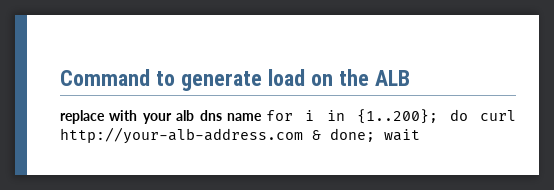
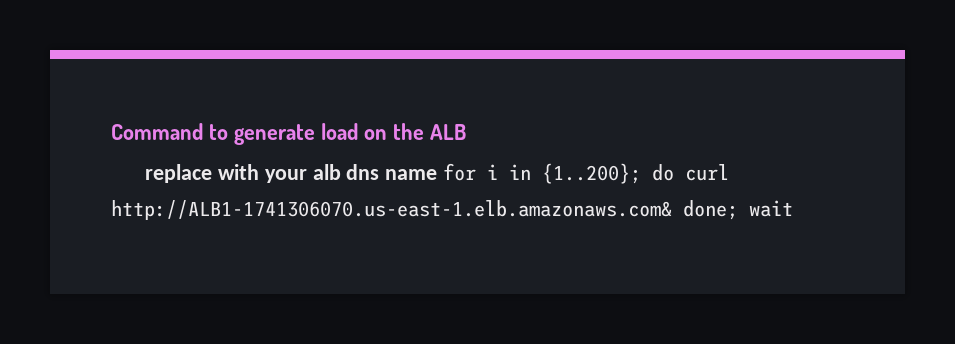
- replace with your alb dns name for i in {1..200}; do curl http://your-alb-address.com & done; wait
+ replace with your alb dns name for i in {1..200}; do curl http://ALB1-1741306070.us-east-1.elb.amazonaws.com& done; wait

